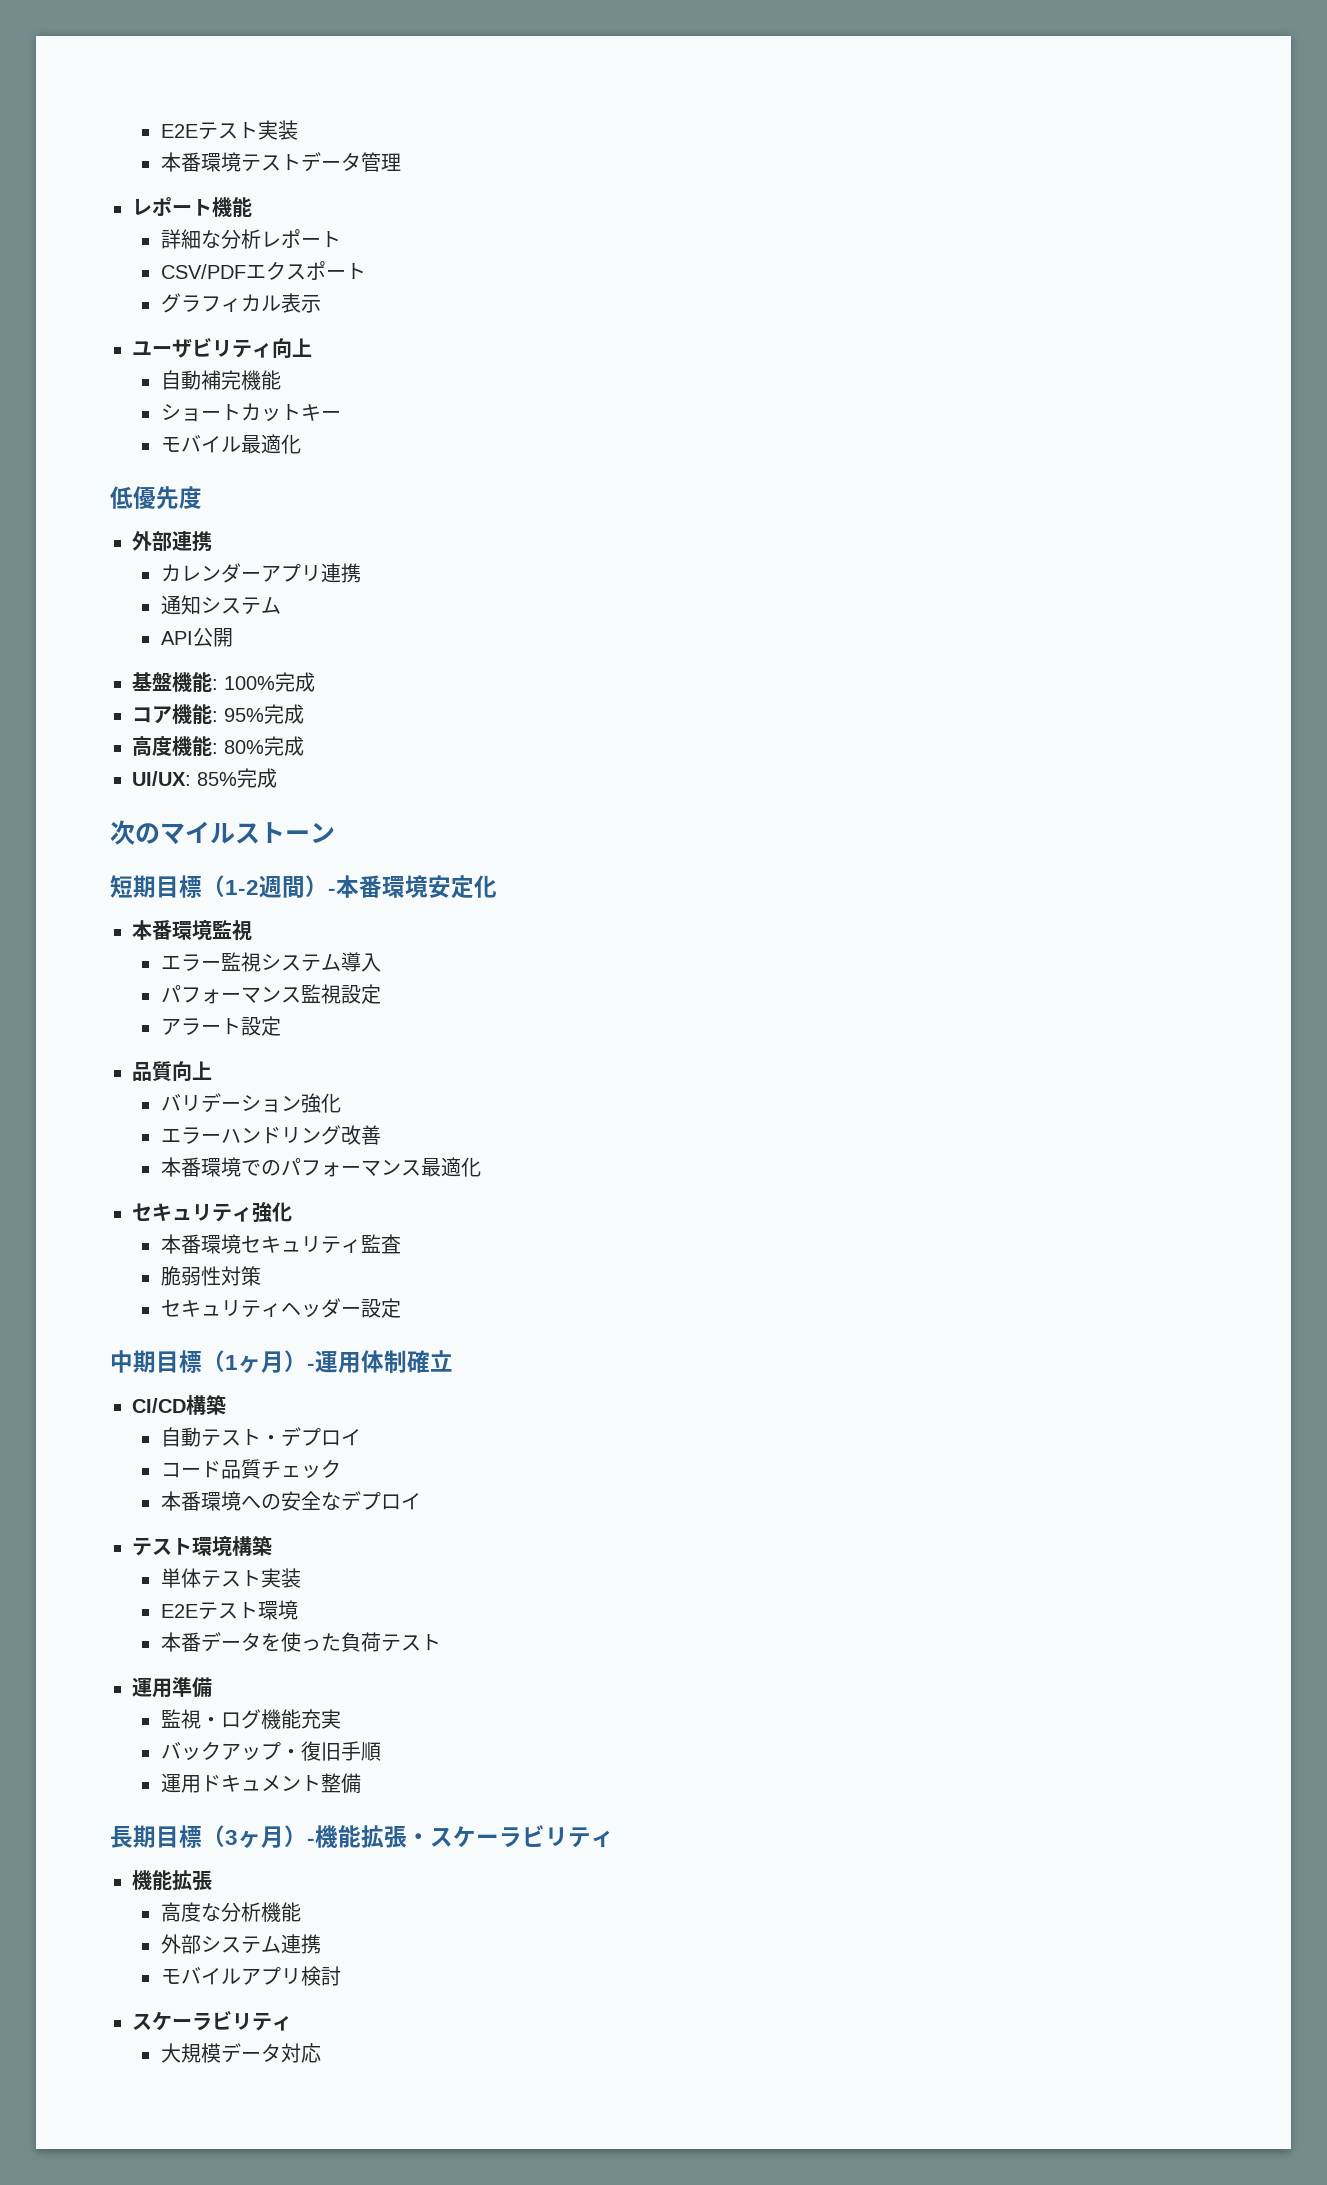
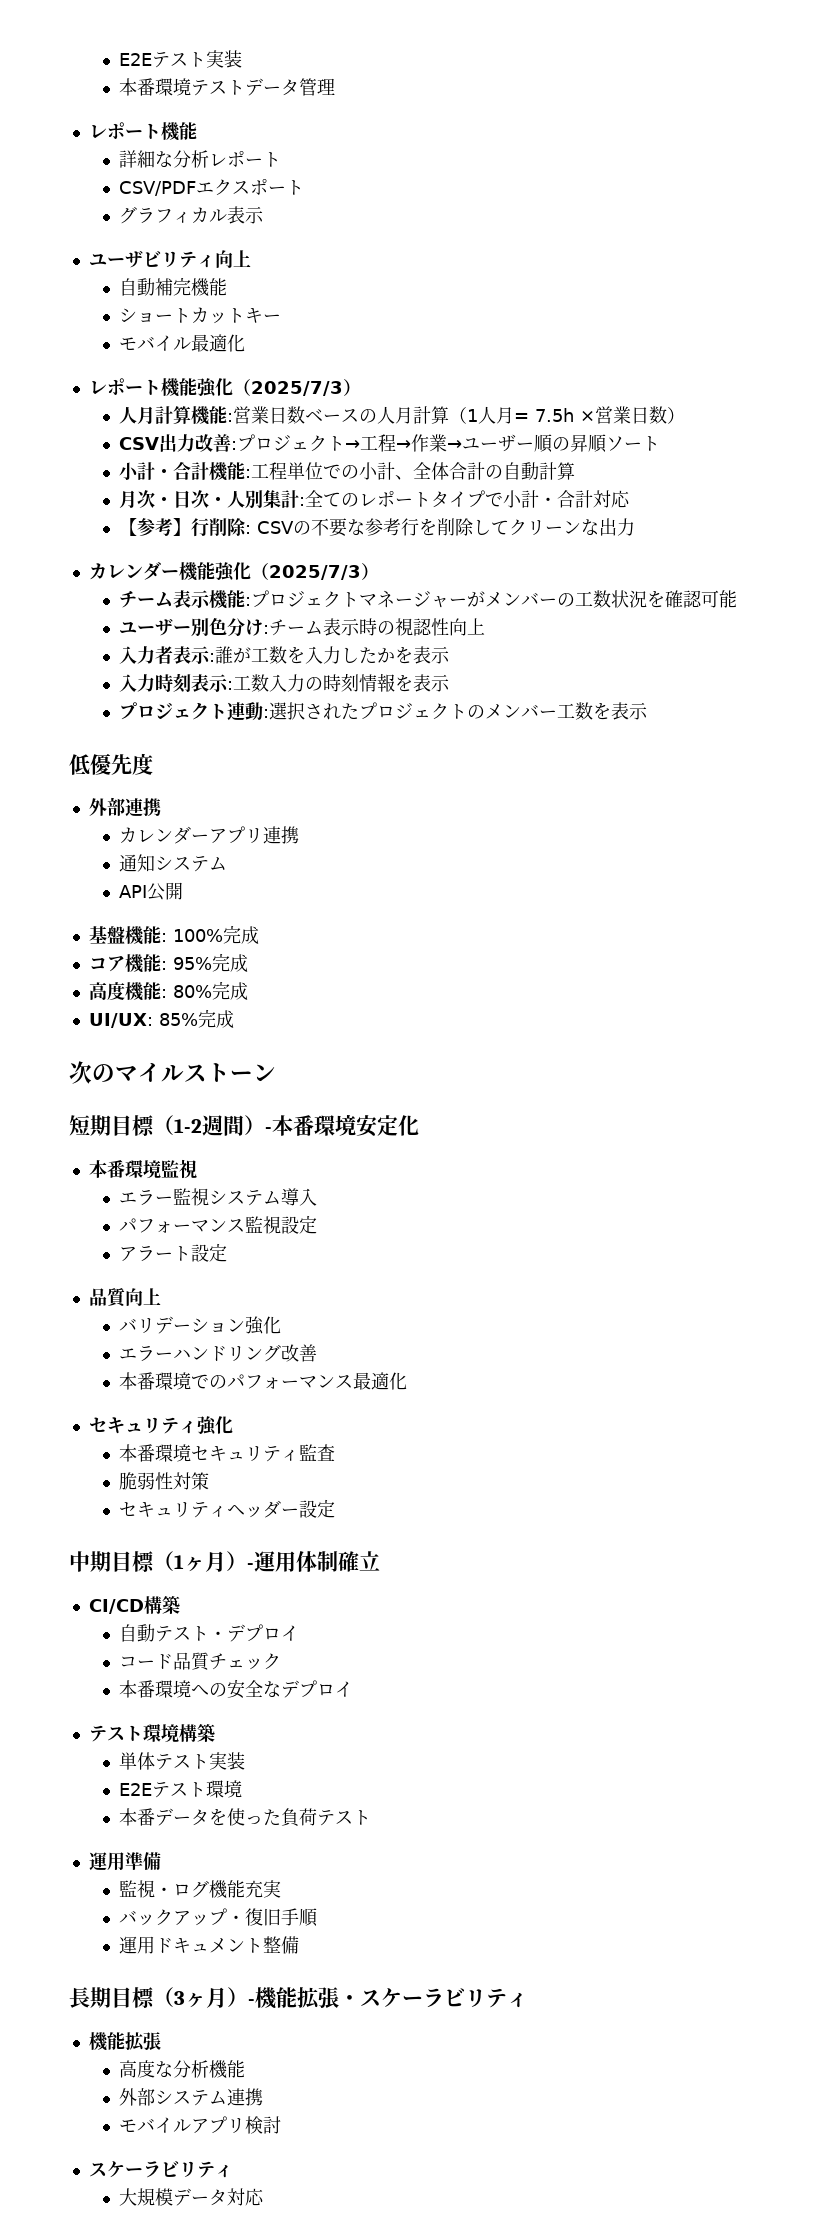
+ レポート機能強化（2025/7/3）
+ 人月計算機能:営業日数ベースの人月計算（1人月= 7.5h ×営業日数）
+ CSV出力改善:プロジェクト→工程→作業→ユーザー順の昇順ソート
+ 小計・合計機能:工程単位での小計、全体合計の自動計算
+ 月次・日次・人別集計:全てのレポートタイプで小計・合計対応
+ 【参考】行削除: CSVの不要な参考行を削除してクリーンな出力
+ カレンダー機能強化（2025/7/3）
+ チーム表示機能:プロジェクトマネージャーがメンバーの工数状況を確認可能
+ ユーザー別色分け:チーム表示時の視認性向上
+ 入力者表示:誰が工数を入力したかを表示
+ 入力時刻表示:工数入力の時刻情報を表示
+ プロジェクト連動:選択されたプロジェクトのメンバー工数を表示

